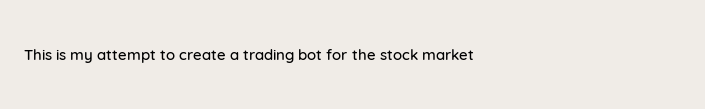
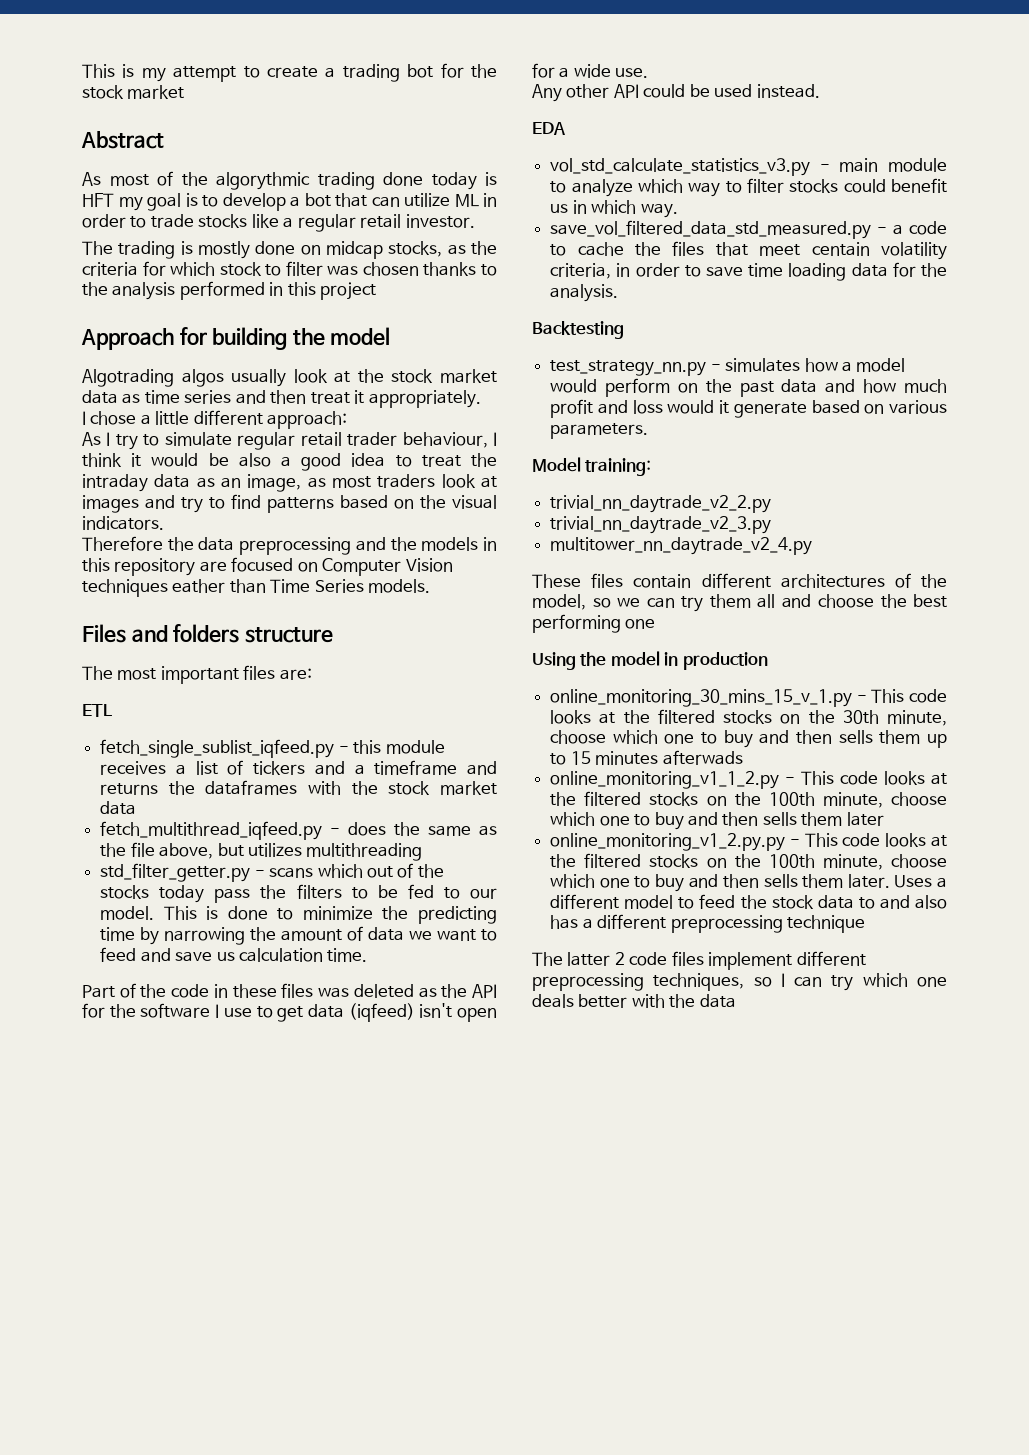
+ Abstract
+ As most of the algorythmic trading done today is HFT my goal is to develop a bot that can utilize ML in order to trade stocks like a regular retail investor.
+ The trading is mostly done on midcap stocks, as the criteria for which stock to filter was chosen thanks to the analysis performed in this project
+ Approach for building the model
+ Algotrading algos usually look at the stock market data as time series and then treat it appropriately.
+ I chose a little different approach:
+ As I try to simulate regular retail trader behaviour, I think it would be also a good idea to treat the intraday data as an image, as most traders look at images and try to find patterns based on the visual indicators.
+ Therefore the data preprocessing and the models in this repository are focused on Computer Vision techniques eather than Time Series models.
+ Files and folders structure
+ The most important files are:
+ ETL
+ fetch_single_sublist_iqfeed.py - this module receives a list of tickers and a timeframe and returns the dataframes with the stock market data
+ fetch_multithread_iqfeed.py - does the same as the file above, but utilizes multithreading
+ std_filter_getter.py - scans which out of the stocks today pass the filters to be fed to our model. This is done to minimize the predicting time by narrowing the amount of data we want to feed and save us calculation time.
+ Part of the code in these files was deleted as the API for the software I use to get data (iqfeed) isn't open for a wide use.
+ Any other API could be used instead.
+ EDA
+ vol_std_calculate_statistics_v3.py - main module to analyze which way to filter stocks could benefit us in which way.
+ save_vol_filtered_data_std_measured.py - a code to cache the files that meet centain volatility criteria, in order to save time loading data for the analysis.
+ Backtesting
+ test_strategy_nn.py - simulates how a model would perform on the past data and how much profit and loss would it generate based on various parameters.
+ Model training:
+ trivial_nn_daytrade_v2_2.py
+ trivial_nn_daytrade_v2_3.py
+ multitower_nn_daytrade_v2_4.py
+ These files contain different architectures of the model, so we can try them all and choose the best performing one
+ Using the model in production
+ online_monitoring_30_mins_15_v_1.py - This code looks at the filtered stocks on the 30th minute, choose which one to buy and then sells them up to 15 minutes afterwads
+ online_monitoring_v1_1_2.py - This code looks at the filtered stocks on the 100th minute, choose which one to buy and then sells them later
+ online_monitoring_v1_2.py.py - This code looks at the filtered stocks on the 100th minute, choose which one to buy and then sells them later. Uses a different model to feed the stock data to and also has a different preprocessing technique
+ The latter 2 code files implement different preprocessing techniques, so I can try which one deals better with the data

